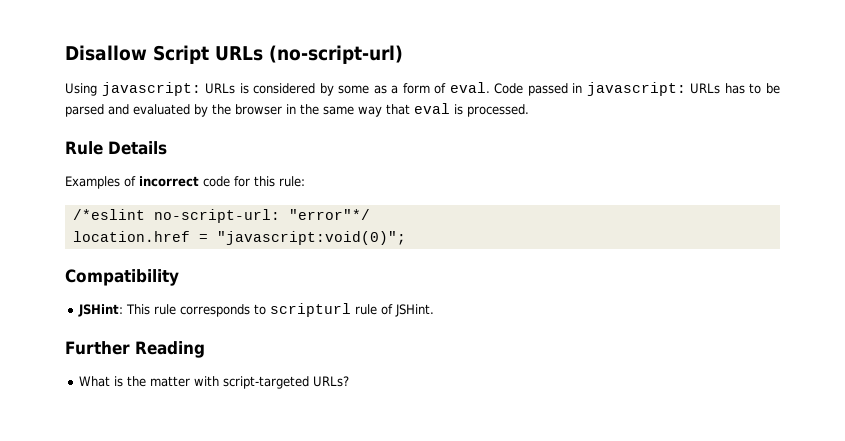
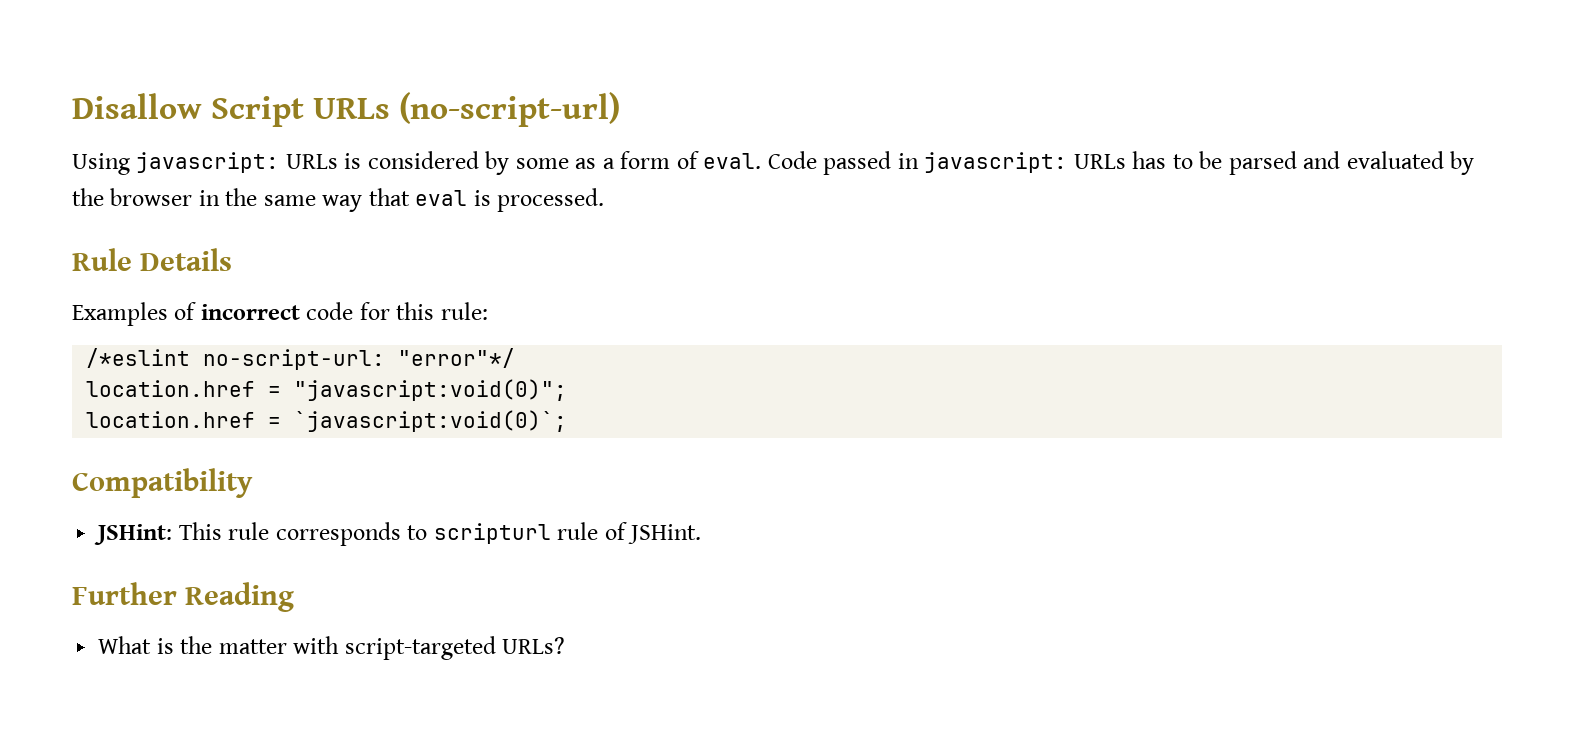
+ location.href = `javascript:void(0)`;

